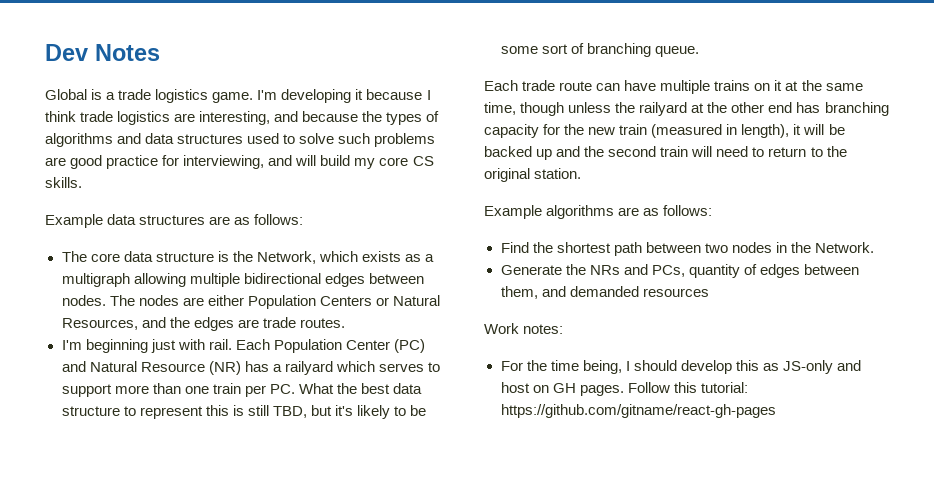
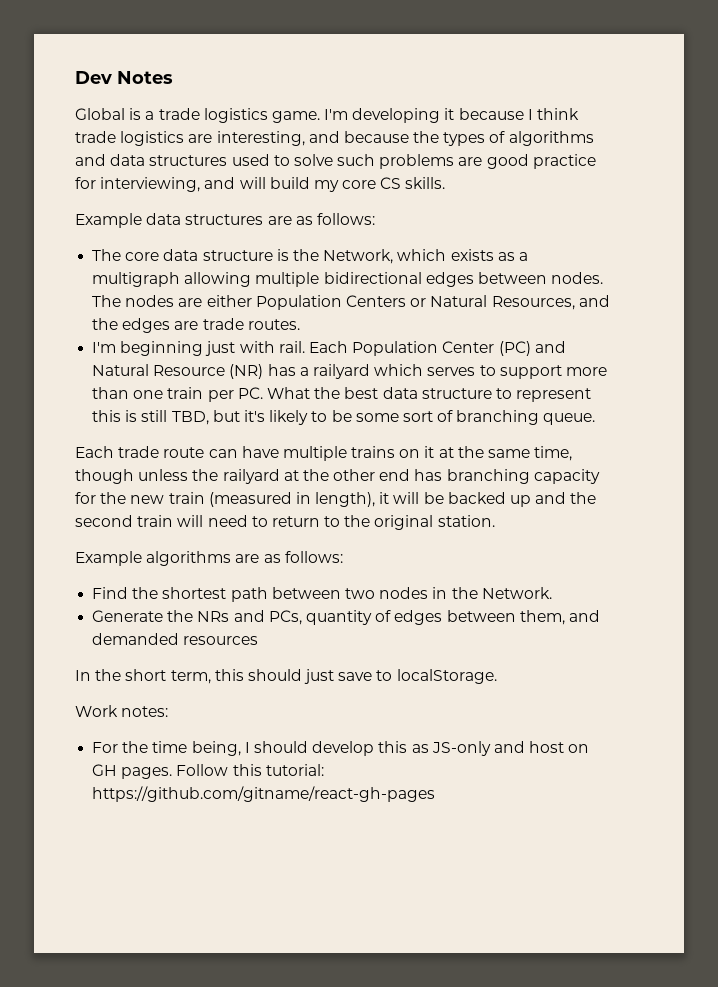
+ In the short term, this should just save to localStorage.

